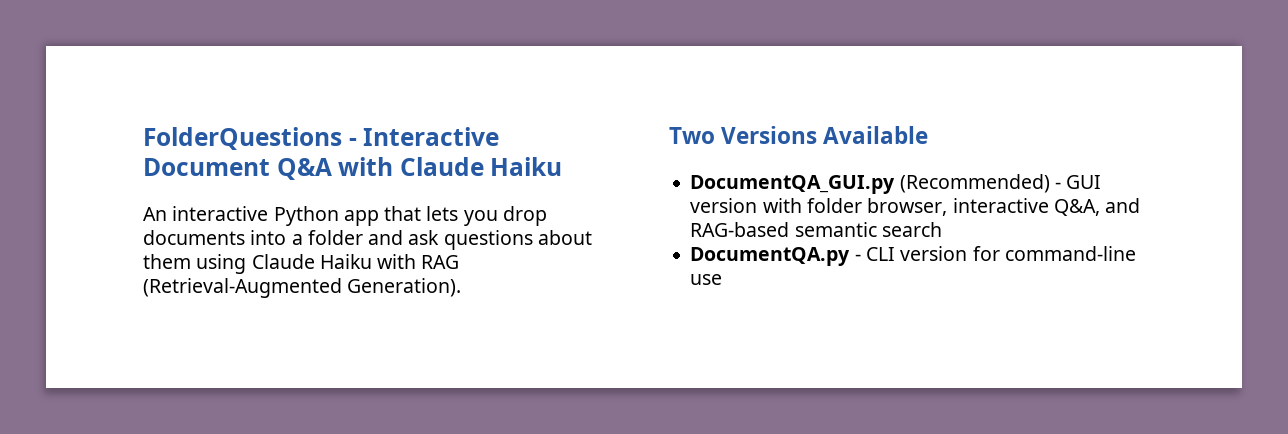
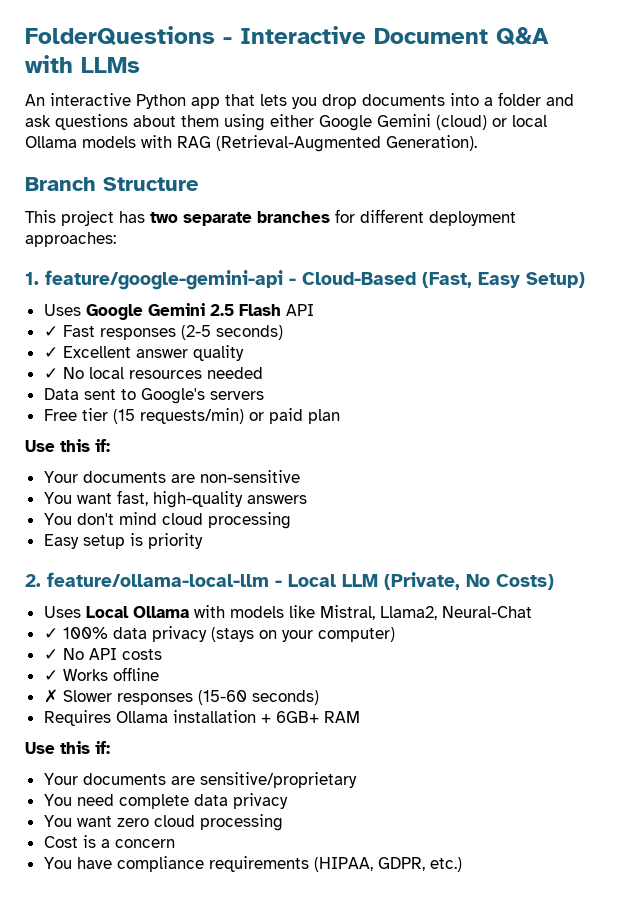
- FolderQuestions - Interactive Document Q&A with Claude Haiku
+ FolderQuestions - Interactive Document Q&A with LLMs
- An interactive Python app that lets you drop documents into a folder and ask questions about them using Claude Haiku with RAG (Retrieval-Augmented Generation).
- Two Versions Available
- DocumentQA_GUI.py (Recommended) - GUI version with folder browser, interactive Q&A, and RAG-based semantic search
- DocumentQA.py - CLI version for command-line use
+ An interactive Python app that lets you drop documents into a folder and ask questions about them using either Google Gemini (cloud) or local Ollama models with RAG (Retrieval-Augmented Generation).
+ Branch Structure
+ This project has two separate branches for different deployment approaches:
+ 1. feature/google-gemini-api - Cloud-Based (Fast, Easy Setup)
+ Uses Google Gemini 2.5 Flash API
+ ✓ Fast responses (2-5 seconds)
+ ✓ Excellent answer quality
+ ✓ No local resources needed
+ Data sent to Google's servers
+ Free tier (15 requests/min) or paid plan
+ Use this if:
+ Your documents are non-sensitive
+ You want fast, high-quality answers
+ You don't mind cloud processing
+ Easy setup is priority
+ 2. feature/ollama-local-llm - Local LLM (Private, No Costs)
+ Uses Local Ollama with models like Mistral, Llama2, Neural-Chat
+ ✓ 100% data privacy (stays on your computer)
+ ✓ No API costs
+ ✓ Works offline
+ ✗ Slower responses (15-60 seconds)
+ Requires Ollama installation + 6GB+ RAM
+ Use this if:
+ Your documents are sensitive/proprietary
+ You need complete data privacy
+ You want zero cloud processing
+ Cost is a concern
+ You have compliance requirements (HIPAA, GDPR, etc.)

